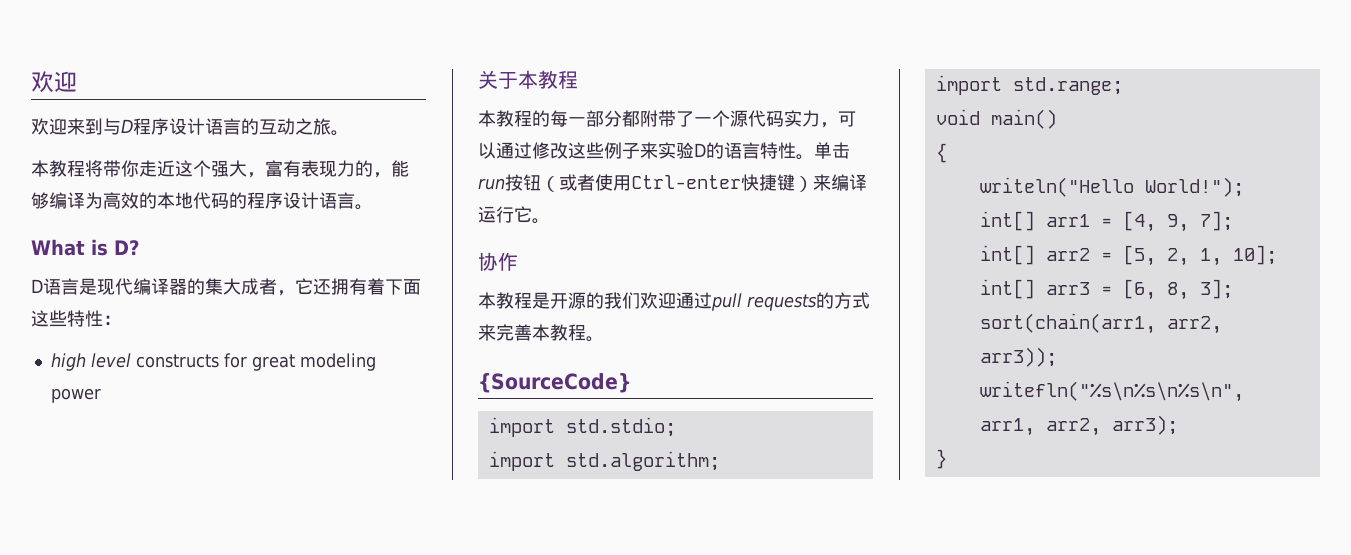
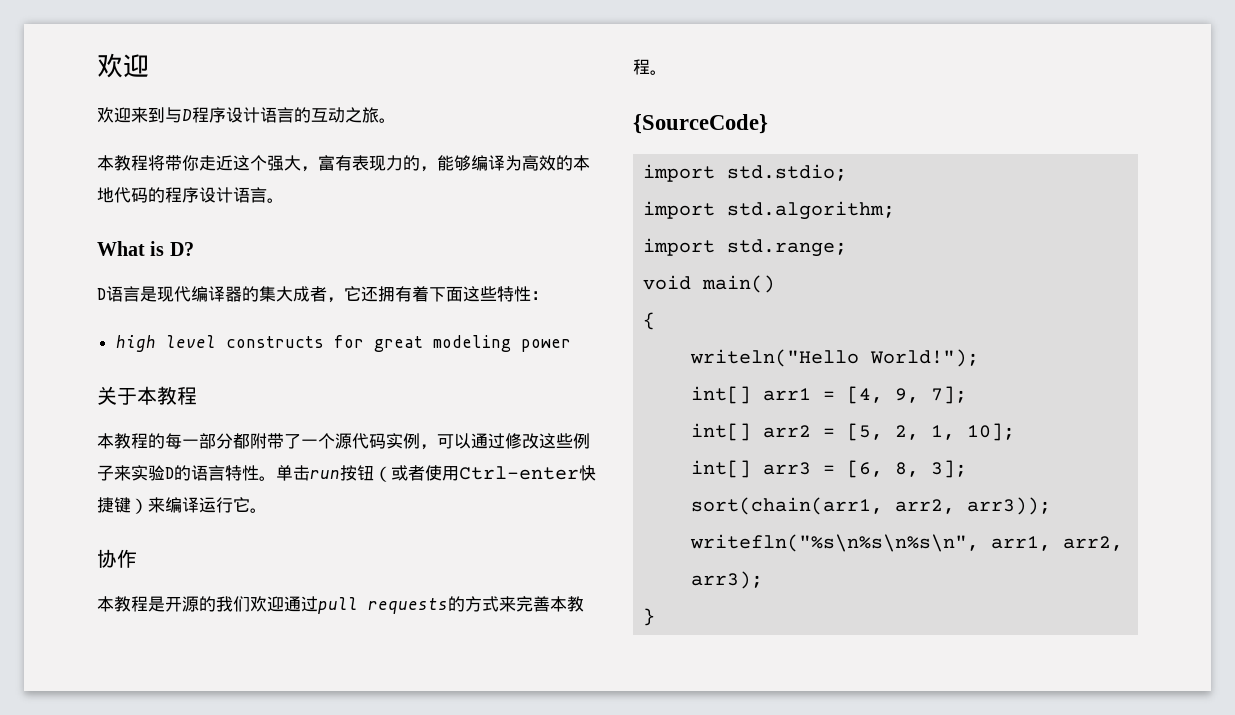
- 本教程的每一部分都附带了一个源代码实力，可以通过修改这些例子来实验D的语言特性。
+ 本教程的每一部分都附带了一个源代码实例，可以通过修改这些例子来实验D的语言特性。

